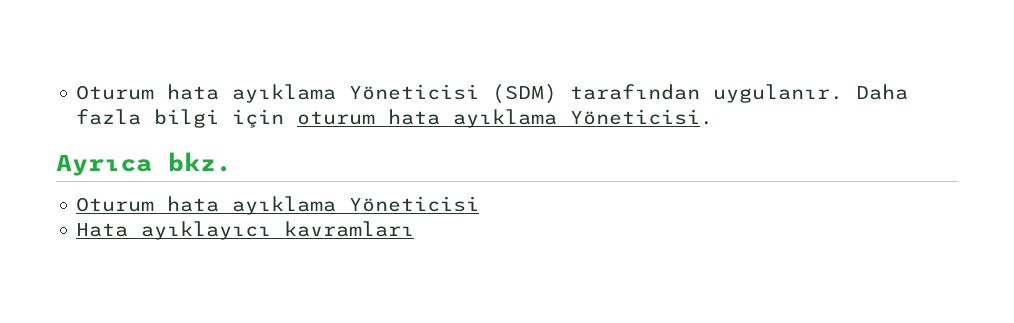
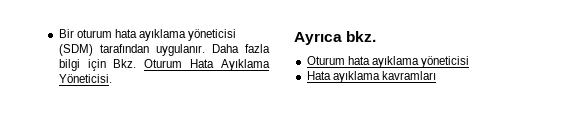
- Oturum hata ayıklama Yöneticisi (SDM) tarafından uygulanır.
+ Bir oturum hata ayıklama yöneticisi (SDM) tarafından uygulanır.
- Daha fazla bilgi için oturum hata ayıklama Yöneticisi.
+ Daha fazla bilgi için Bkz. Oturum Hata Ayıklama Yöneticisi.
  Ayrıca bkz.
- Oturum hata ayıklama Yöneticisi
- Hata ayıklayıcı kavramları
+ Oturum hata ayıklama yöneticisi
+ Hata ayıklama kavramları

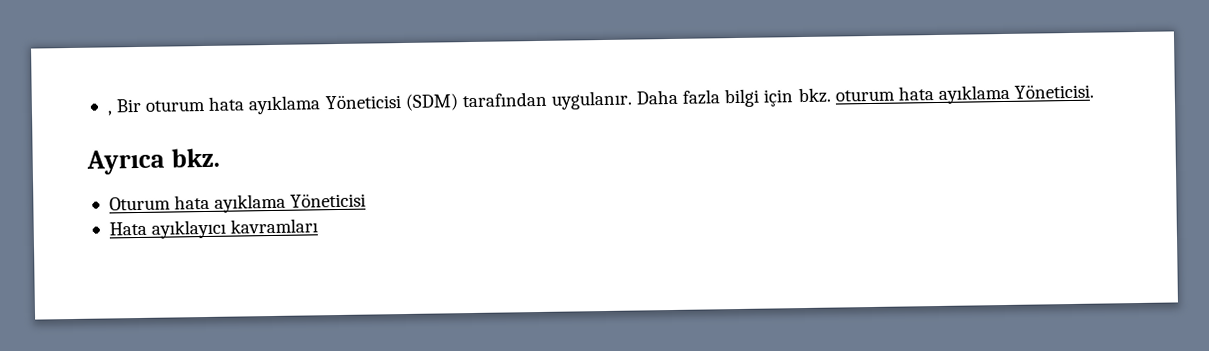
- Bir oturum hata ayıklama yöneticisi (SDM) tarafından uygulanır.
+ , Bir oturum hata ayıklama Yöneticisi (SDM) tarafından uygulanır.
- Daha fazla bilgi için Bkz. Oturum Hata Ayıklama Yöneticisi.
+ Daha fazla bilgi için bkz. oturum hata ayıklama Yöneticisi.
- Oturum hata ayıklama yöneticisi
- Hata ayıklama kavramları
+ Oturum hata ayıklama Yöneticisi
+ Hata ayıklayıcı kavramları

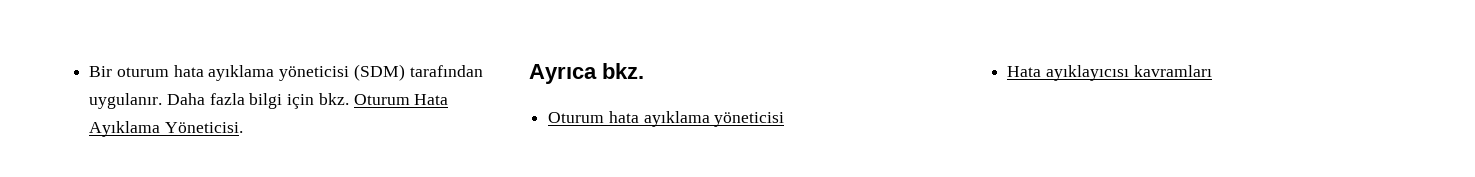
- , Bir oturum hata ayıklama Yöneticisi (SDM) tarafından uygulanır.
+ Bir oturum hata ayıklama yöneticisi (SDM) tarafından uygulanır.
- Daha fazla bilgi için bkz. oturum hata ayıklama Yöneticisi.
+ Daha fazla bilgi için bkz. Oturum Hata Ayıklama Yöneticisi.
- Oturum hata ayıklama Yöneticisi
- Hata ayıklayıcı kavramları
+ Oturum hata ayıklama yöneticisi
+ Hata ayıklayıcısı kavramları

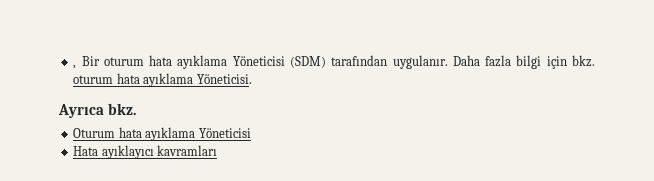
- Bir oturum hata ayıklama yöneticisi (SDM) tarafından uygulanır.
+ , Bir oturum hata ayıklama Yöneticisi (SDM) tarafından uygulanır.
- Daha fazla bilgi için bkz. Oturum Hata Ayıklama Yöneticisi.
+ Daha fazla bilgi için bkz. oturum hata ayıklama Yöneticisi.
- Oturum hata ayıklama yöneticisi
- Hata ayıklayıcısı kavramları
+ Oturum hata ayıklama Yöneticisi
+ Hata ayıklayıcı kavramları

